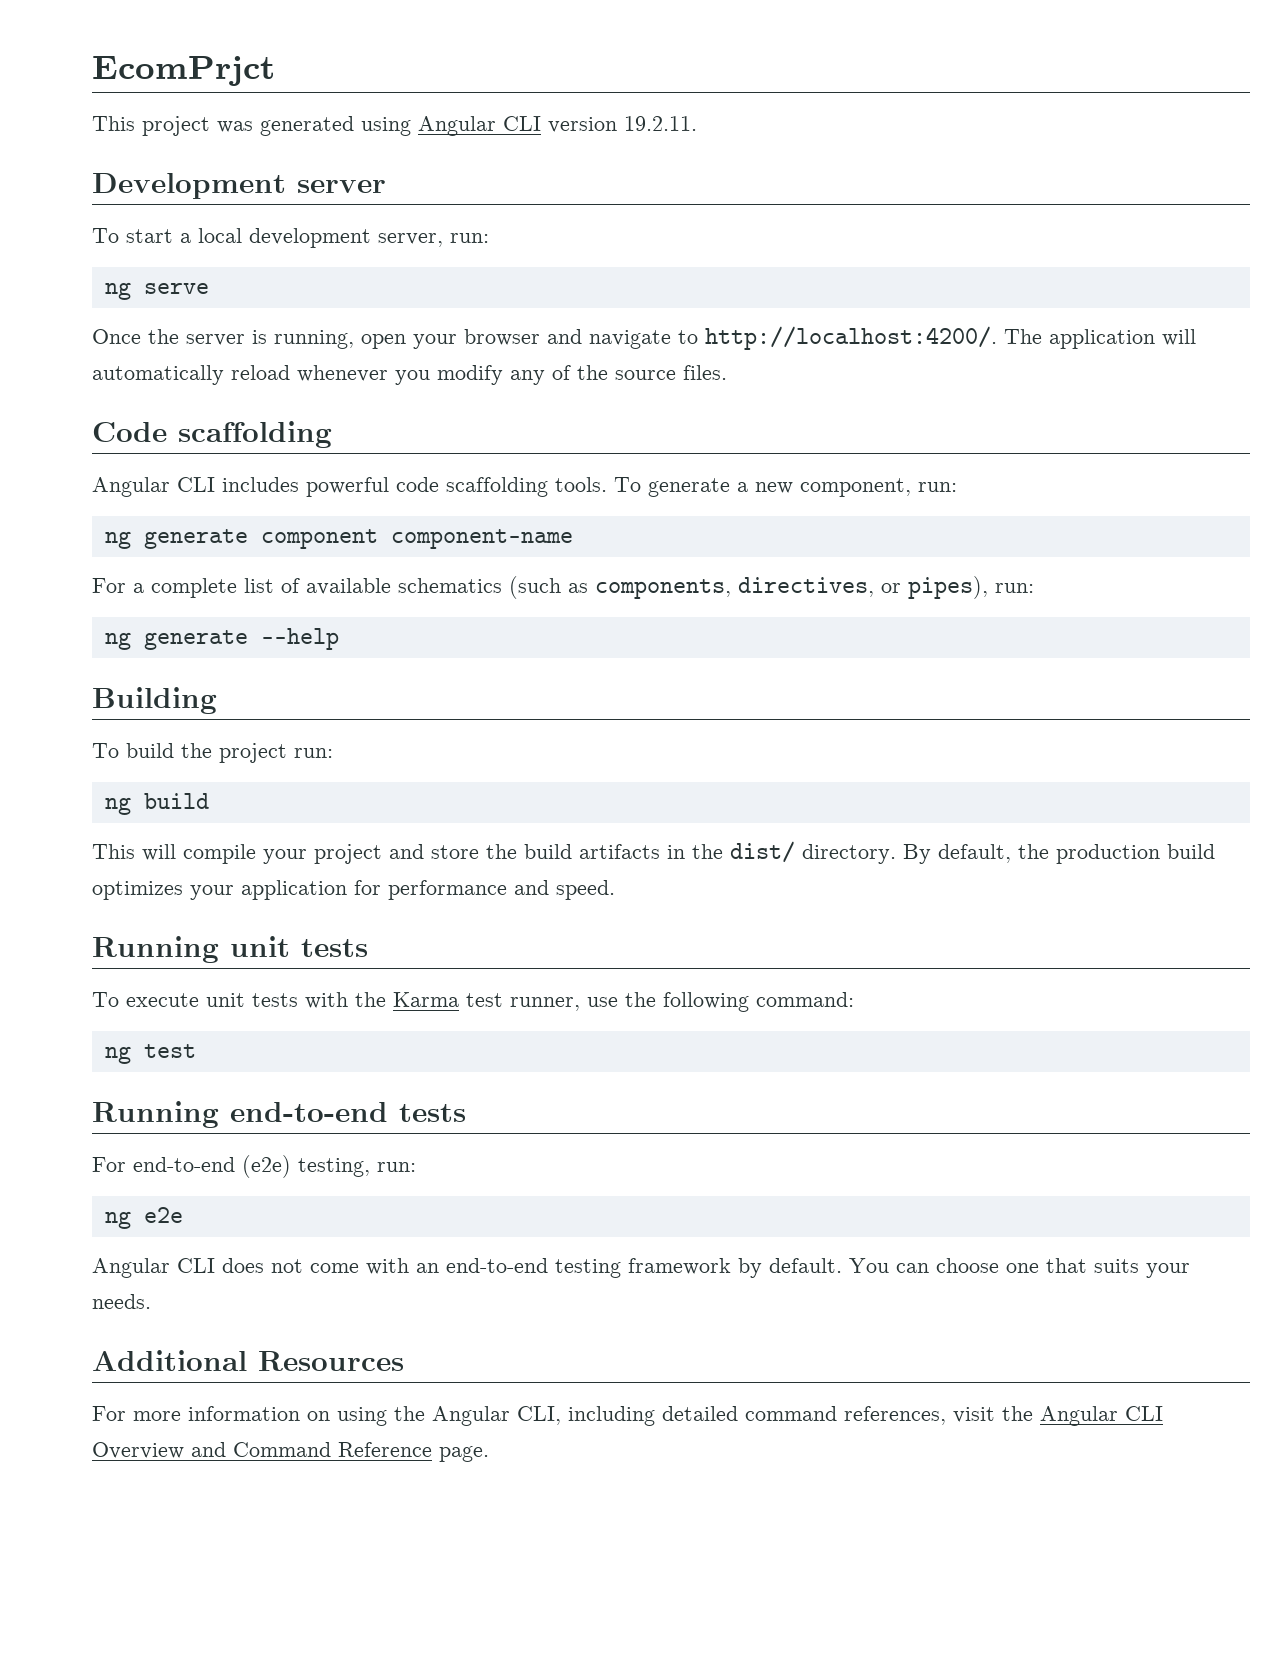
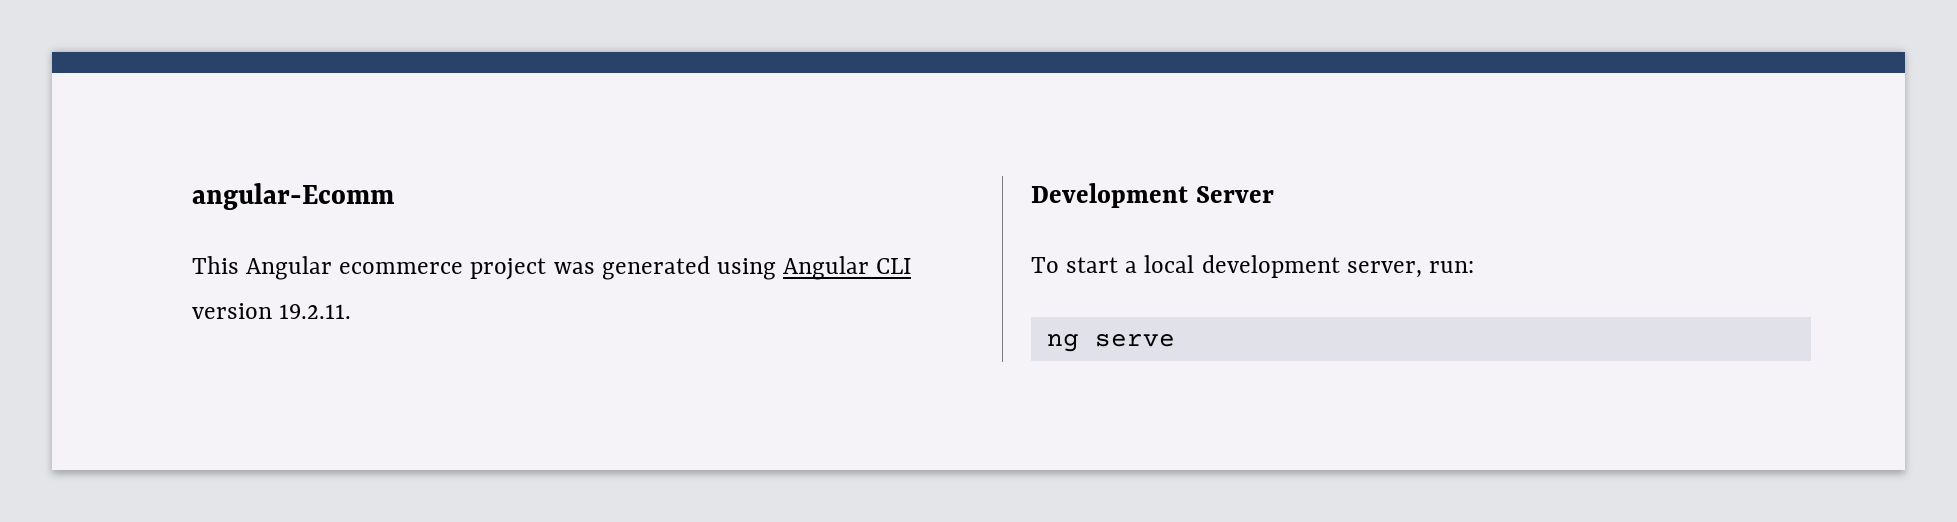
- EcomPrjct
- This project was generated using Angular CLI version 19.2.11.
+ angular-Ecomm
+ This Angular ecommerce project was generated using Angular CLI version 19.2.11.
- Development server
+ Development Server
- Once the server is running, open your browser and navigate to http://localhost:4200/. The application will automatically reload whenever you modify any of the source files.
- Code scaffolding
- Angular CLI includes powerful code scaffolding tools. To generate a new component, run:
- ng generate component component-name
- For a complete list of available schematics (such as components, directives, or pipes), run:
- ng generate --help
- Building
- To build the project run:
- ng build
- This will compile your project and store the build artifacts in the dist/ directory. By default, the production build optimizes your application for performance and speed.
- Running unit tests
- To execute unit tests with the Karma test runner, use the following command:
- ng test
- Running end-to-end tests
- For end-to-end (e2e) testing, run:
- ng e2e
- Angular CLI does not come with an end-to-end testing framework by default. You can choose one that suits your needs.
- Additional Resources
- For more information on using the Angular CLI, including detailed command references, visit the Angular CLI Overview and Command Reference page.

